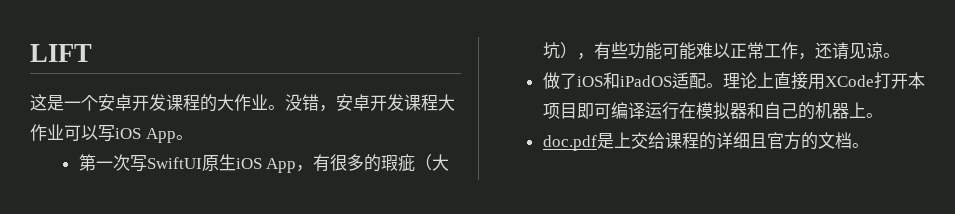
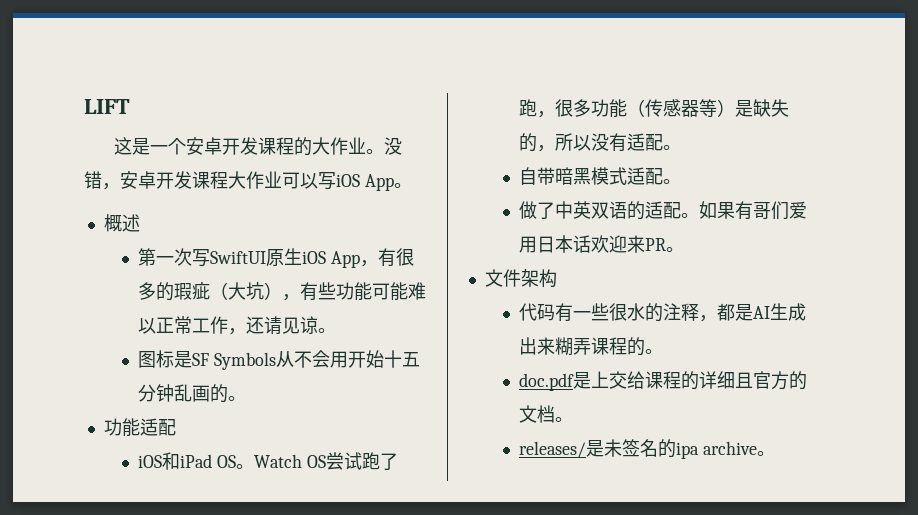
+ 概述
- 做了iOS和iPadOS适配。理论上直接用XCode打开本项目即可编译运行在模拟器和自己的机器上。
+ 图标是SF Symbols从不会用开始十五分钟乱画的。
+ 功能适配
+ iOS和iPad OS。Watch OS尝试跑了跑，很多功能（传感器等）是缺失的，所以没有适配。
+ 自带暗黑模式适配。
+ 做了中英双语的适配。如果有哥们爱用日本话欢迎来PR。
+ 文件架构
+ 代码有一些很水的注释，都是AI生成出来糊弄课程的。
+ releases/是未签名的ipa archive。

